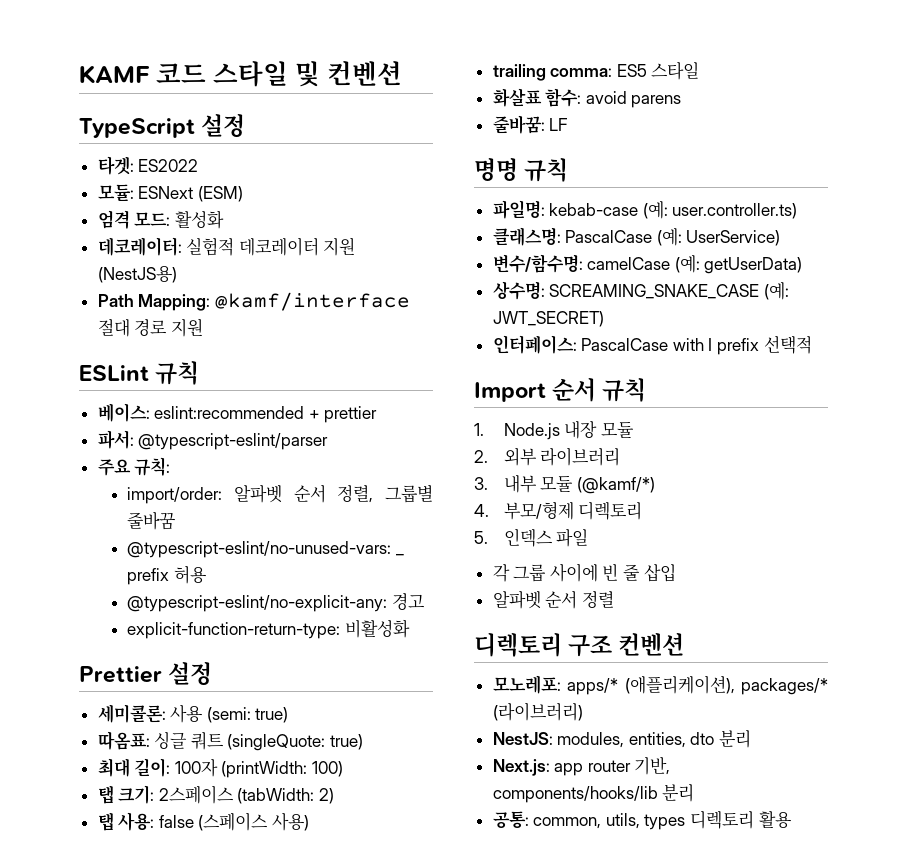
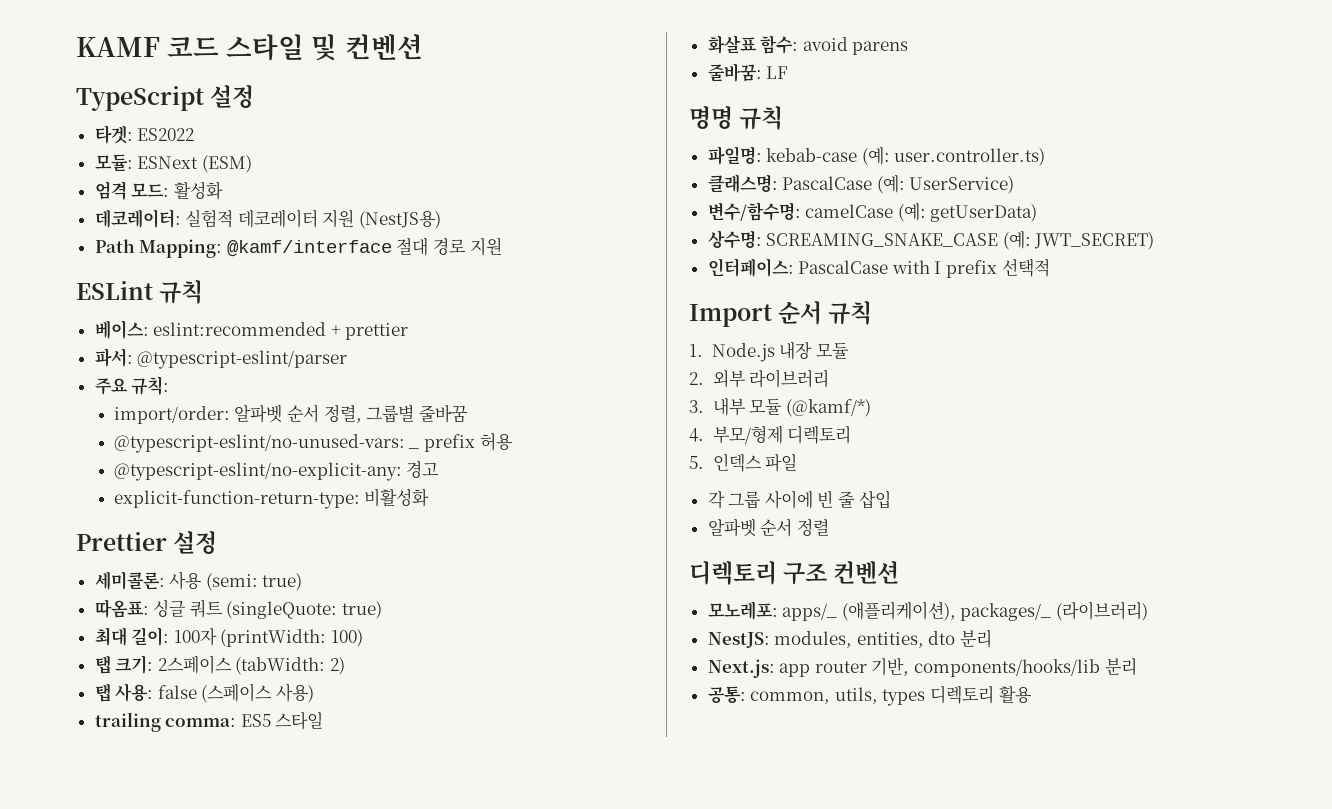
- 모노레포: apps/* (애플리케이션), packages/* (라이브러리)
+ 모노레포: apps/_ (애플리케이션), packages/_ (라이브러리)

